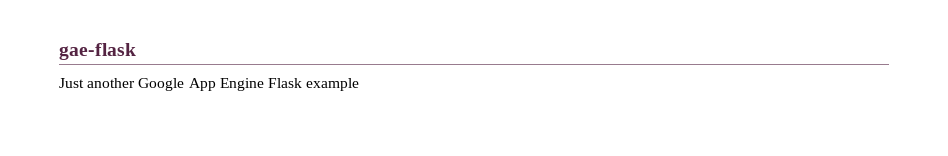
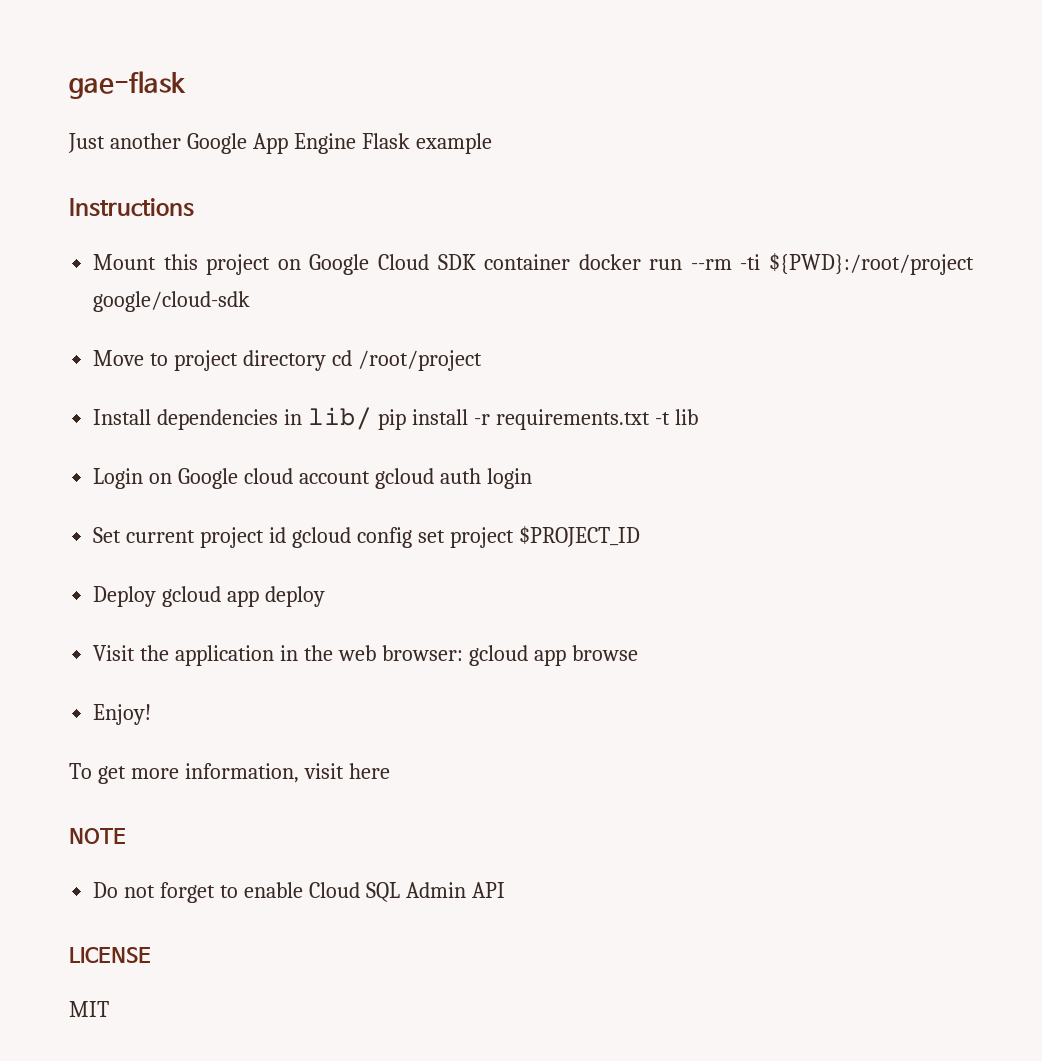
+ Instructions
+ Mount this project on Google Cloud SDK container docker run --rm -ti ${PWD}:/root/project google/cloud-sdk
+ Move to project directory cd /root/project
+ Install dependencies in lib/ pip install -r requirements.txt -t lib
+ Login on Google cloud account gcloud auth login
+ Set current project id gcloud config set project $PROJECT_ID
+ Deploy gcloud app deploy
+ Visit the application in the web browser: gcloud app browse
+ Enjoy!
+ To get more information, visit here
+ NOTE
+ Do not forget to enable Cloud SQL Admin API
+ LICENSE
+ MIT

